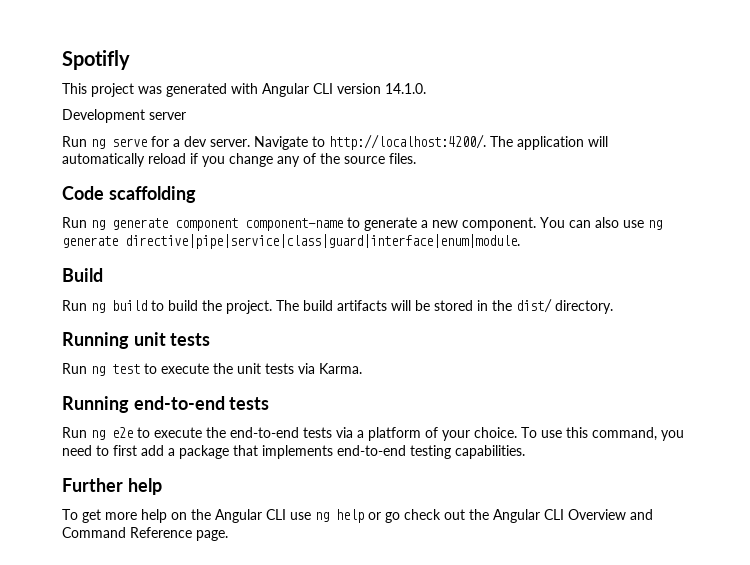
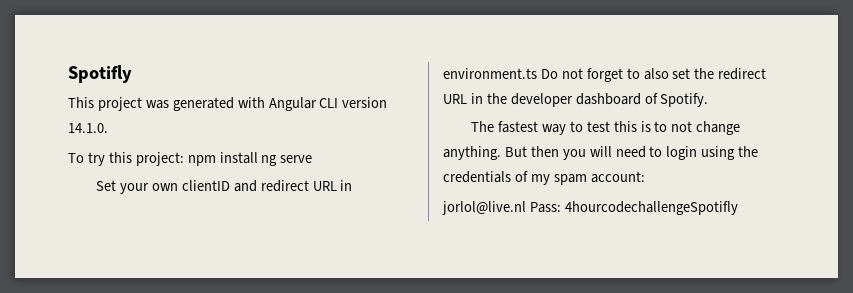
- Development server
- Run ng serve for a dev server. Navigate to http://localhost:4200/. The application will automatically reload if you change any of the source files.
- Code scaffolding
- Run ng generate component component-name to generate a new component. You can also use ng generate directive|pipe|service|class|guard|interface|enum|module.
- Build
- Run ng build to build the project. The build artifacts will be stored in the dist/ directory.
- Running unit tests
- Run ng test to execute the unit tests via Karma.
- Running end-to-end tests
- Run ng e2e to execute the end-to-end tests via a platform of your choice. To use this command, you need to first add a package that implements end-to-end testing capabilities.
- Further help
- To get more help on the Angular CLI use ng help or go check out the Angular CLI Overview and Command Reference page.
+ To try this project: npm install ng serve
+ Set your own clientID and redirect URL in environment.ts Do not forget to also set the redirect URL in the developer dashboard of Spotify.
+ The fastest way to test this is to not change anything. But then you will need to login using the credentials of my spam account:
+ jorlol@live.nl Pass: 4hourcodechallengeSpotifly

